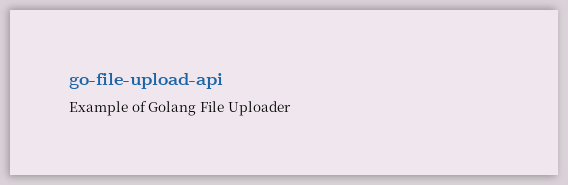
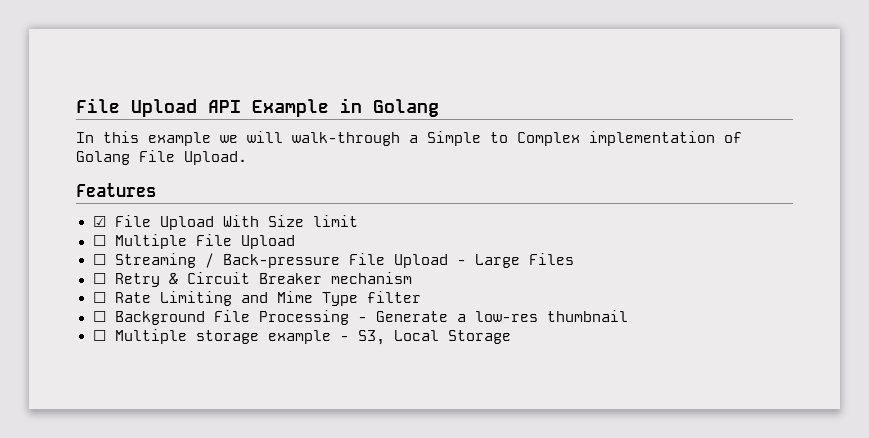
- go-file-upload-api
- Example of Golang File Uploader
+ File Upload API Example in Golang
+ In this example we will walk-through a Simple to Complex implementation of Golang File Upload.
+ Features
+ ☑ File Upload With Size limit
+ ☐ Multiple File Upload
+ ☐ Streaming / Back-pressure File Upload - Large Files
+ ☐ Retry & Circuit Breaker mechanism
+ ☐ Rate Limiting and Mime Type filter
+ ☐ Background File Processing - Generate a low-res thumbnail
+ ☐ Multiple storage example - S3, Local Storage

